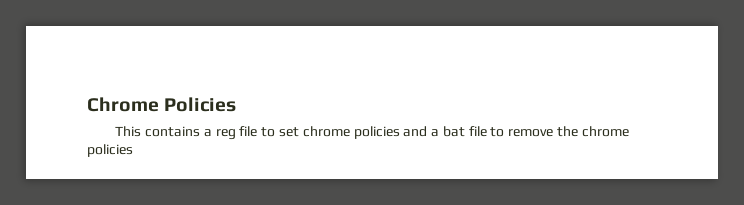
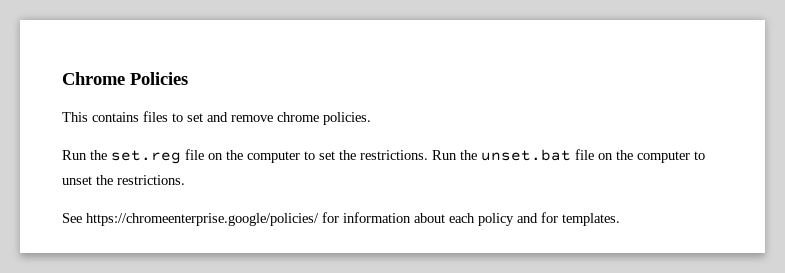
- This contains a reg file to set chrome policies and a bat file to remove the chrome policies
+ This contains files to set and remove chrome policies.
+ Run the set.reg file on the computer to set the restrictions. Run the unset.bat file on the computer to unset the restrictions.
+ See https://chromeenterprise.google/policies/ for information about each policy and for templates.

